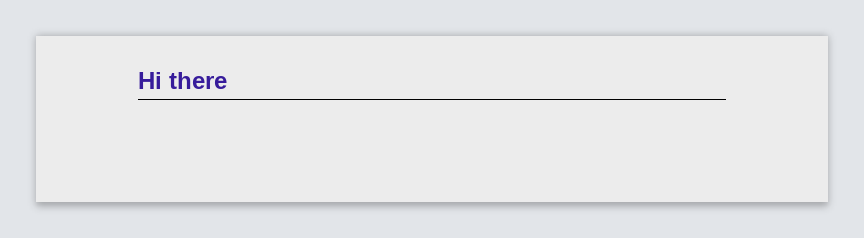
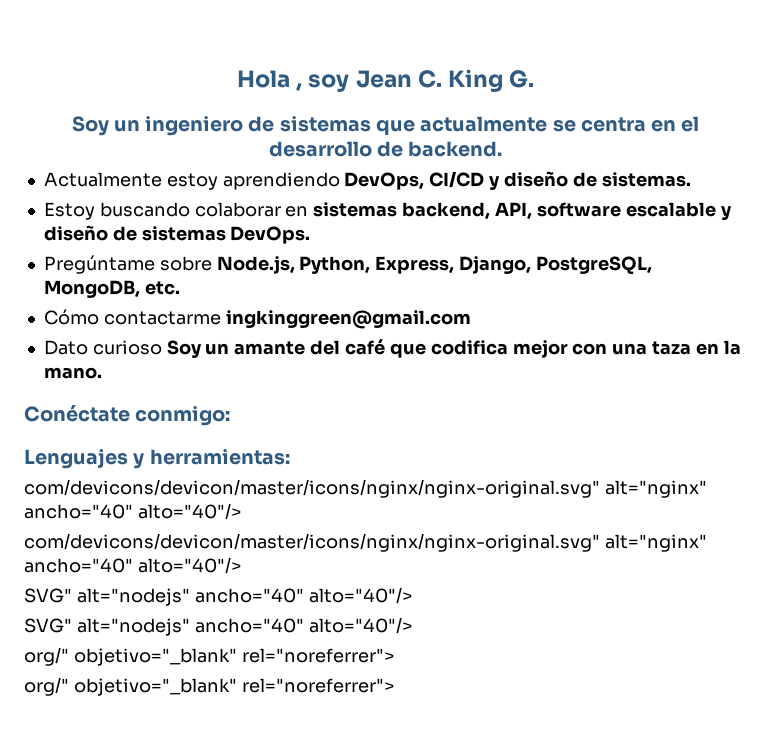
- Hi there
+ Hola , soy Jean C. King G.
+ Soy un ingeniero de sistemas que actualmente se centra en el desarrollo de backend.
+ Actualmente estoy aprendiendo DevOps, CI/CD y diseño de sistemas.
+ Estoy buscando colaborar en sistemas backend, API, software escalable y diseño de sistemas DevOps.
+ Pregúntame sobre Node.js, Python, Express, Django, PostgreSQL, MongoDB, etc.
+ Cómo contactarme ingkinggreen@gmail.com
+ Dato curioso Soy un amante del café que codifica mejor con una taza en la mano.
+ Conéctate conmigo:
+ Lenguajes y herramientas:
+ com/devicons/devicon/master/icons/nginx/nginx-original.svg" alt="nginx" ancho="40" alto="40"/>
+ com/devicons/devicon/master/icons/nginx/nginx-original.svg" alt="nginx" ancho="40" alto="40"/>
+ SVG" alt="nodejs" ancho="40" alto="40"/>
+ SVG" alt="nodejs" ancho="40" alto="40"/>
+ org/" objetivo="_blank" rel="noreferrer">
+ org/" objetivo="_blank" rel="noreferrer">

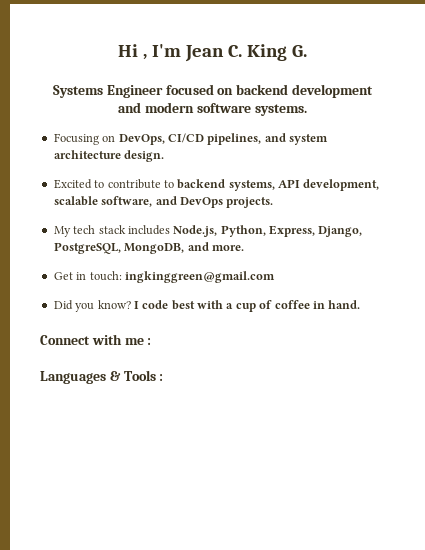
- Hola , soy Jean C. King G.
+ Hi , I'm Jean C. King G.
- Soy un ingeniero de sistemas que actualmente se centra en el desarrollo de backend.
- Actualmente estoy aprendiendo DevOps, CI/CD y diseño de sistemas.
- Estoy buscando colaborar en sistemas backend, API, software escalable y diseño de sistemas DevOps.
- Pregúntame sobre Node.js, Python, Express, Django, PostgreSQL, MongoDB, etc.
- Cómo contactarme ingkinggreen@gmail.com
- Dato curioso Soy un amante del café que codifica mejor con una taza en la mano.
- Conéctate conmigo:
- Lenguajes y herramientas:
- com/devicons/devicon/master/icons/nginx/nginx-original.svg" alt="nginx" ancho="40" alto="40"/>
- com/devicons/devicon/master/icons/nginx/nginx-original.svg" alt="nginx" ancho="40" alto="40"/>
- SVG" alt="nodejs" ancho="40" alto="40"/>
- SVG" alt="nodejs" ancho="40" alto="40"/>
- org/" objetivo="_blank" rel="noreferrer">
- org/" objetivo="_blank" rel="noreferrer">
+ Systems Engineer focused on backend development and modern software systems.
+ Focusing on DevOps, CI/CD pipelines, and system architecture design.
+ Excited to contribute to backend systems, API development, scalable software, and DevOps projects.
+ My tech stack includes Node.js, Python, Express, Django, PostgreSQL, MongoDB, and more.
+ Get in touch: ingkinggreen@gmail.com
+ Did you know? I code best with a cup of coffee in hand.
+ Connect with me :
+ Languages & Tools :

